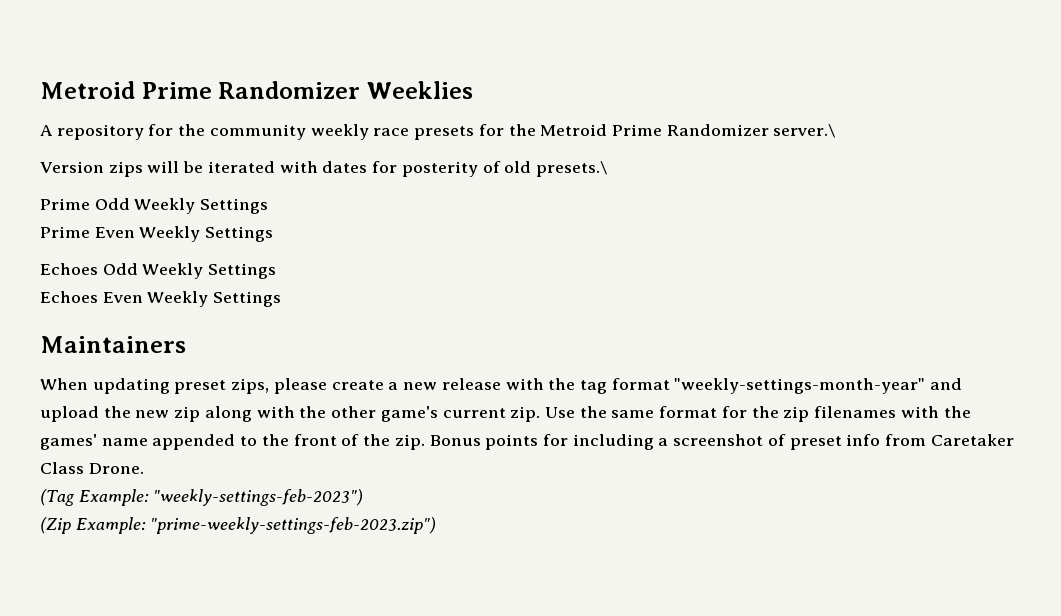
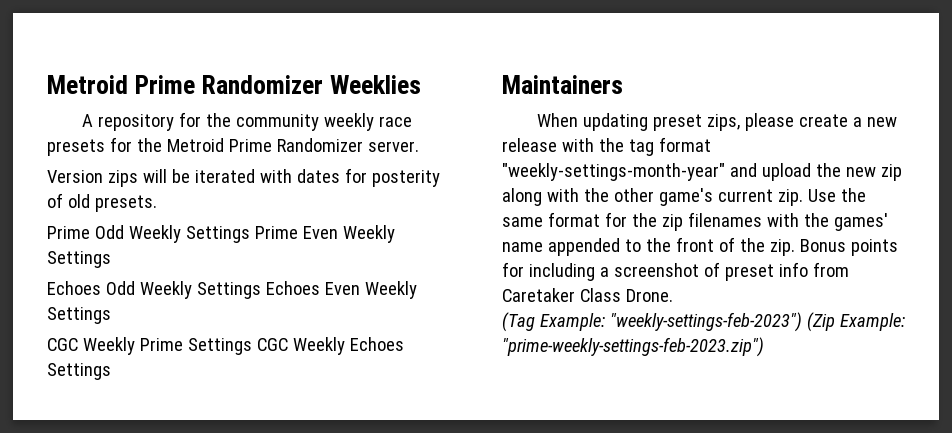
- A repository for the community weekly race presets for the Metroid Prime Randomizer server.\
+ A repository for the community weekly race presets for the Metroid Prime Randomizer server.
- Version zips will be iterated with dates for posterity of old presets.\
+ Version zips will be iterated with dates for posterity of old presets.
- Prime Odd Weekly Settings
- Prime Even Weekly Settings
+ Prime Odd Weekly Settings Prime Even Weekly Settings
- Echoes Odd Weekly Settings
- Echoes Even Weekly Settings
+ Echoes Odd Weekly Settings Echoes Even Weekly Settings
+ CGC Weekly Prime Settings CGC Weekly Echoes Settings
- (Tag Example: "weekly-settings-feb-2023")
- (Zip Example: "prime-weekly-settings-feb-2023.zip")
+ (Tag Example: "weekly-settings-feb-2023") (Zip Example: "prime-weekly-settings-feb-2023.zip")

